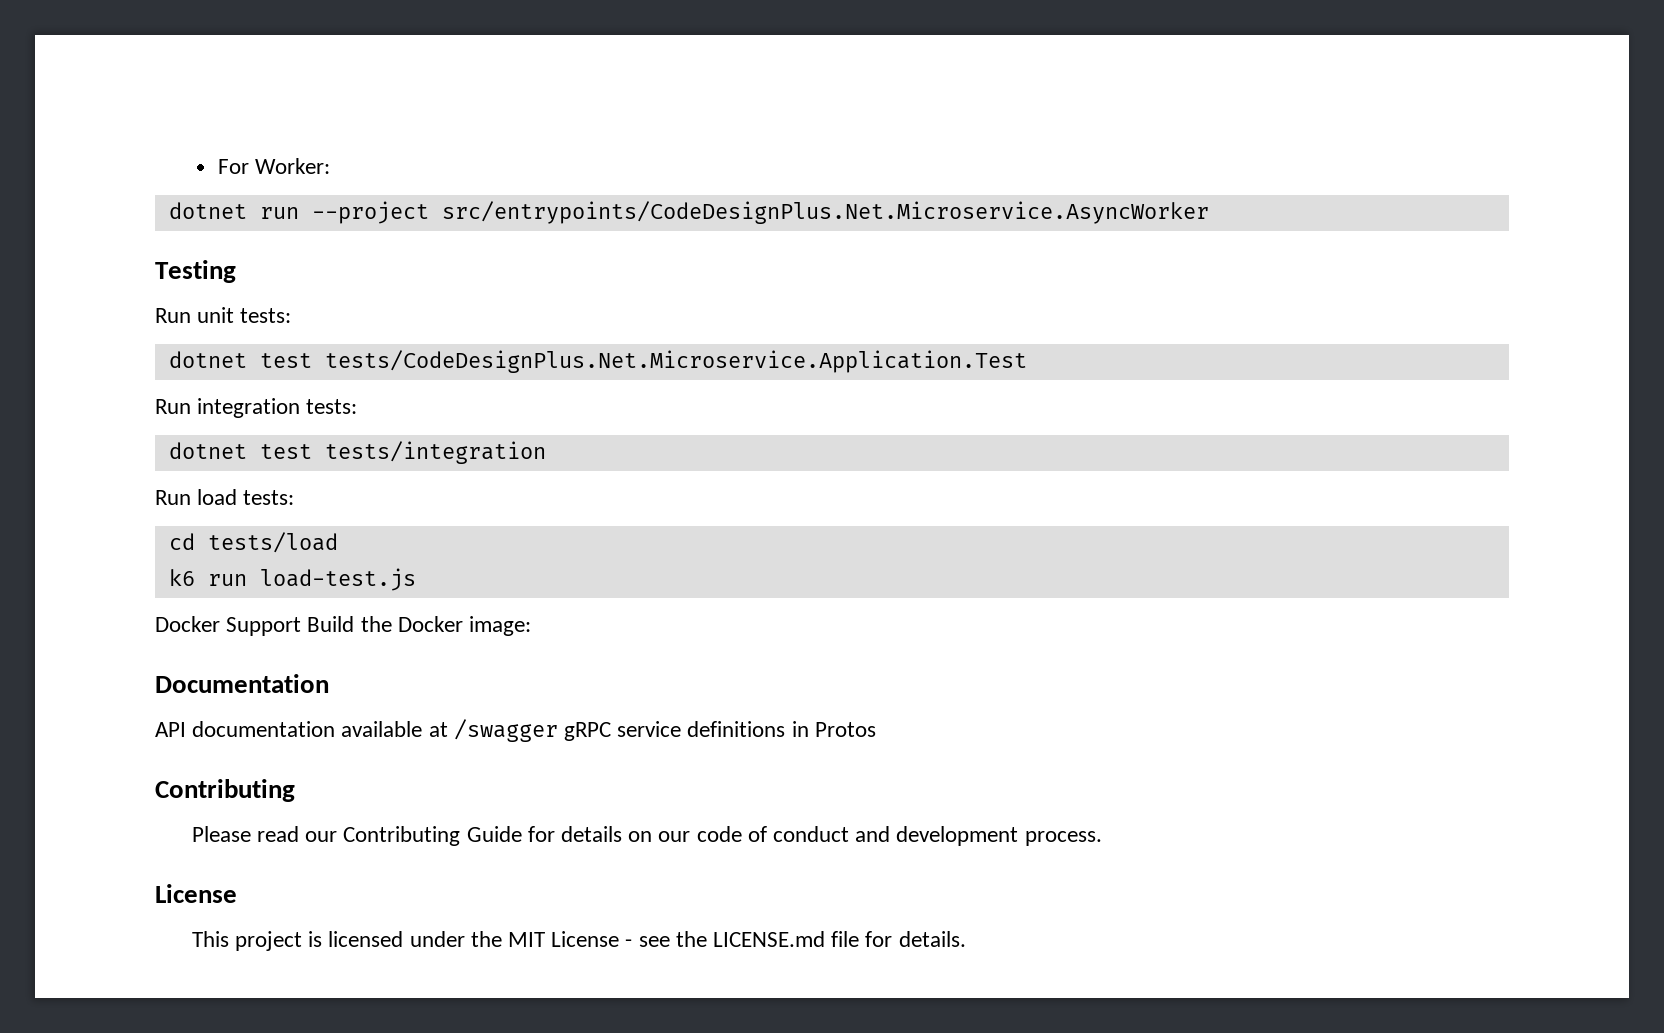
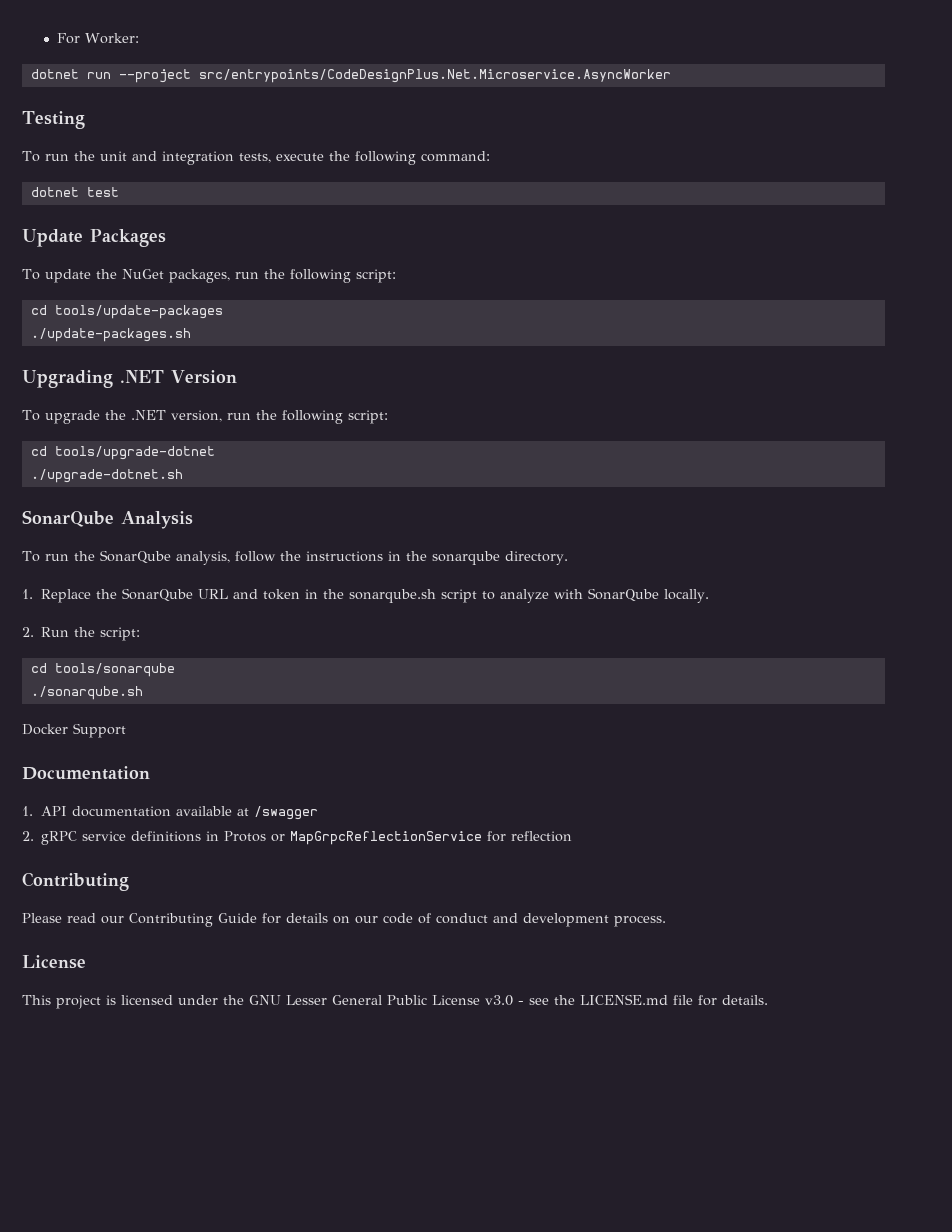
- Run unit tests:
- dotnet test tests/CodeDesignPlus.Net.Microservice.Application.Test
- Run integration tests:
- dotnet test tests/integration
- Run load tests:
- cd tests/load
- k6 run load-test.js
- Docker Support Build the Docker image:
+ To run the unit and integration tests, execute the following command:
+ dotnet test
+ Update Packages
+ To update the NuGet packages, run the following script:
+ cd tools/update-packages
+ ./update-packages.sh
+ Upgrading .NET Version
+ To upgrade the .NET version, run the following script:
+ cd tools/upgrade-dotnet
+ ./upgrade-dotnet.sh
+ SonarQube Analysis
+ To run the SonarQube analysis, follow the instructions in the sonarqube directory.
+ 1. Replace the SonarQube URL and token in the sonarqube.sh script to analyze with SonarQube locally.
+ 2. Run the script:
+ cd tools/sonarqube
+ ./sonarqube.sh
+ Docker Support
- API documentation available at /swagger gRPC service definitions in Protos
+ 1. API documentation available at /swagger
+ 2. gRPC service definitions in Protos or MapGrpcReflectionService for reflection
- This project is licensed under the MIT License - see the LICENSE.md file for details.
+ This project is licensed under the GNU Lesser General Public License v3.0 - see the LICENSE.md file for details.

